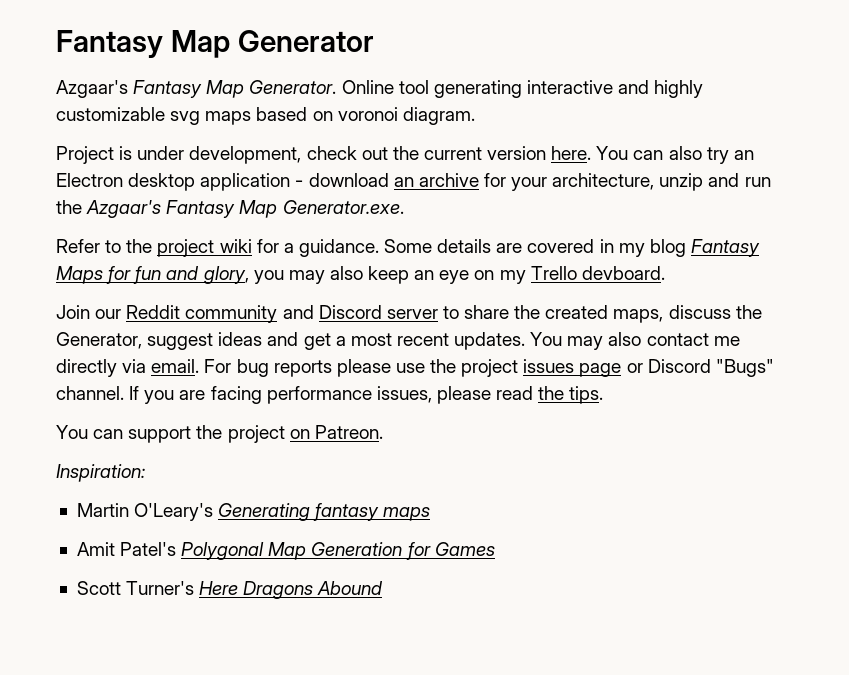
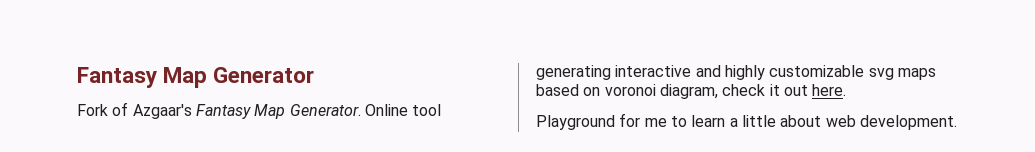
- Azgaar's Fantasy Map Generator.
+ Fork of Azgaar's Fantasy Map Generator.
- Online tool generating interactive and highly customizable svg maps based on voronoi diagram.
- Project is under development, check out the current version here. You can also try an Electron desktop application - download an archive for your architecture, unzip and run the Azgaar's Fantasy Map Generator.exe.
- Refer to the project wiki for a guidance. Some details are covered in my blog Fantasy Maps for fun and glory, you may also keep an eye on my Trello devboard.
- Join our Reddit community and Discord server to share the created maps, discuss the Generator, suggest ideas and get a most recent updates. You may also contact me directly via email. For bug reports please use the project issues page or Discord "Bugs" channel. If you are facing performance issues, please read the tips.
- You can support the project on Patreon.
- Inspiration:
- Martin O'Leary's Generating fantasy maps
- Amit Patel's Polygonal Map Generation for Games
- Scott Turner's Here Dragons Abound
+ Online tool generating interactive and highly customizable svg maps based on voronoi diagram, check it out here.
+ Playground for me to learn a little about web development.

